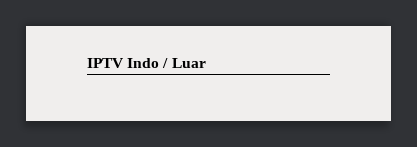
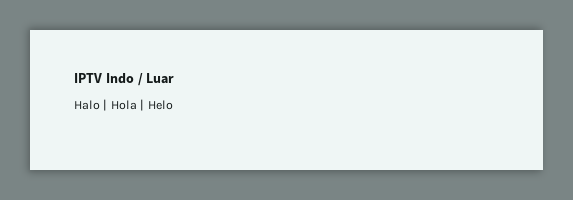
+ Halo | Hola | Helo

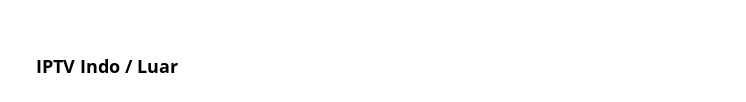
- Halo | Hola | Helo

